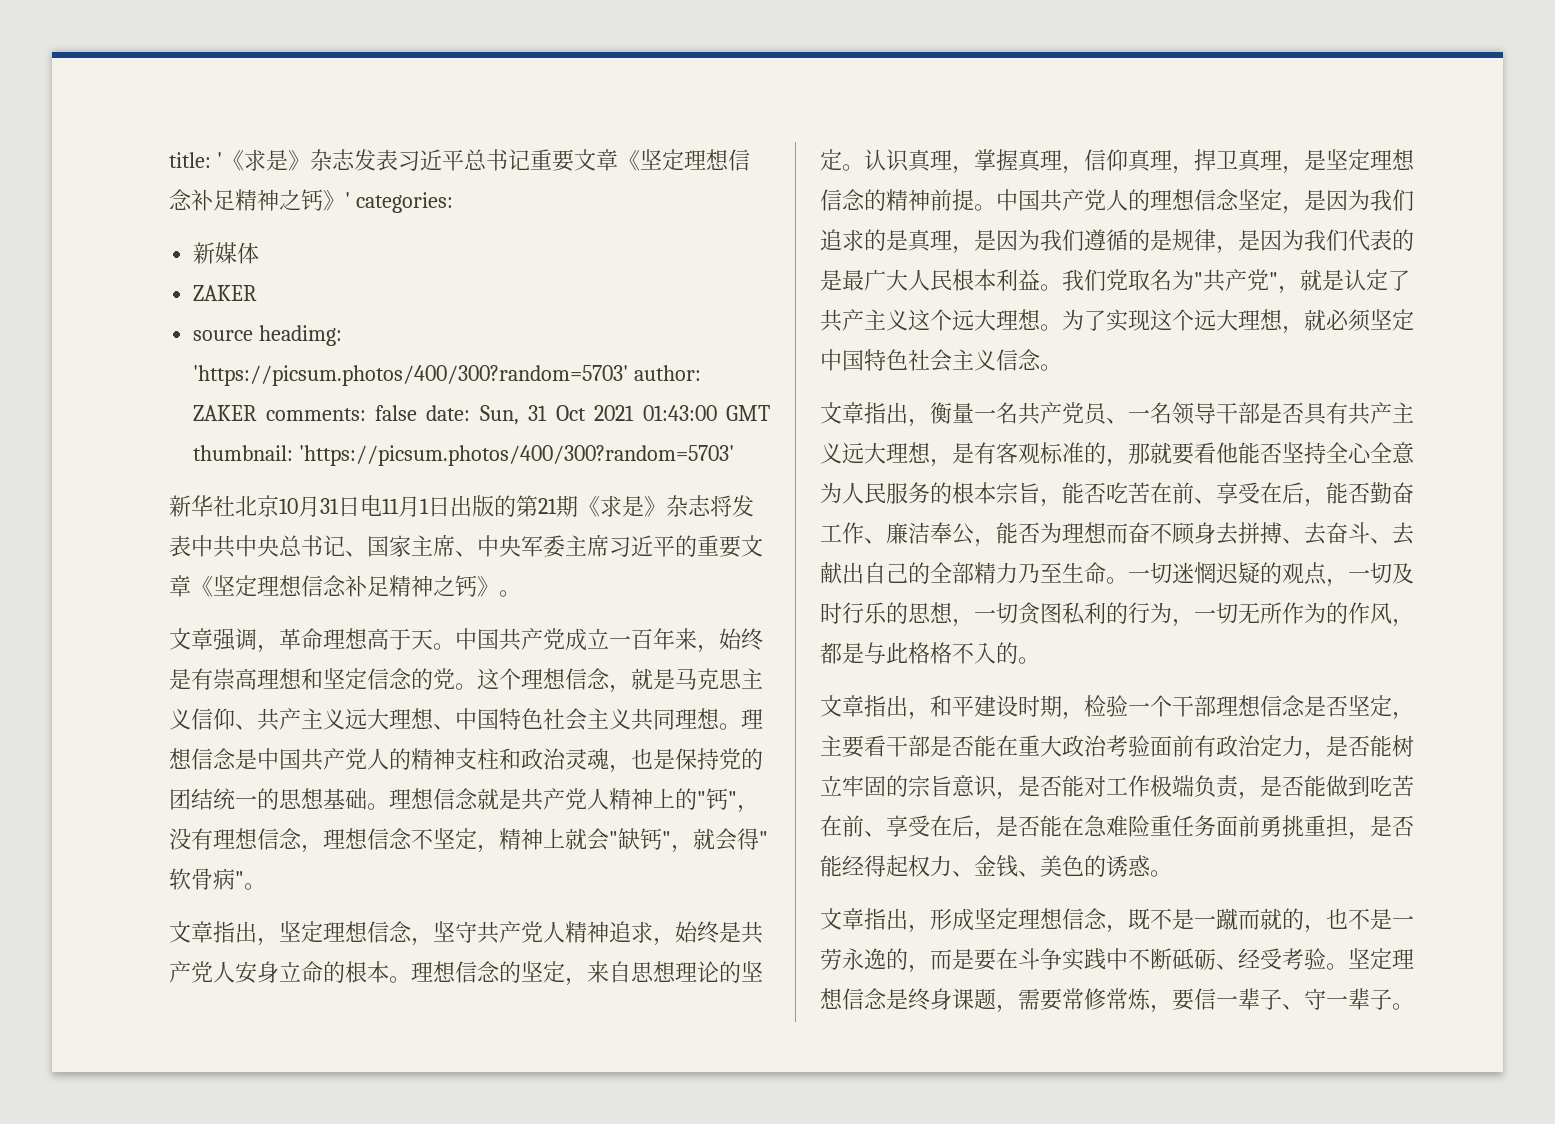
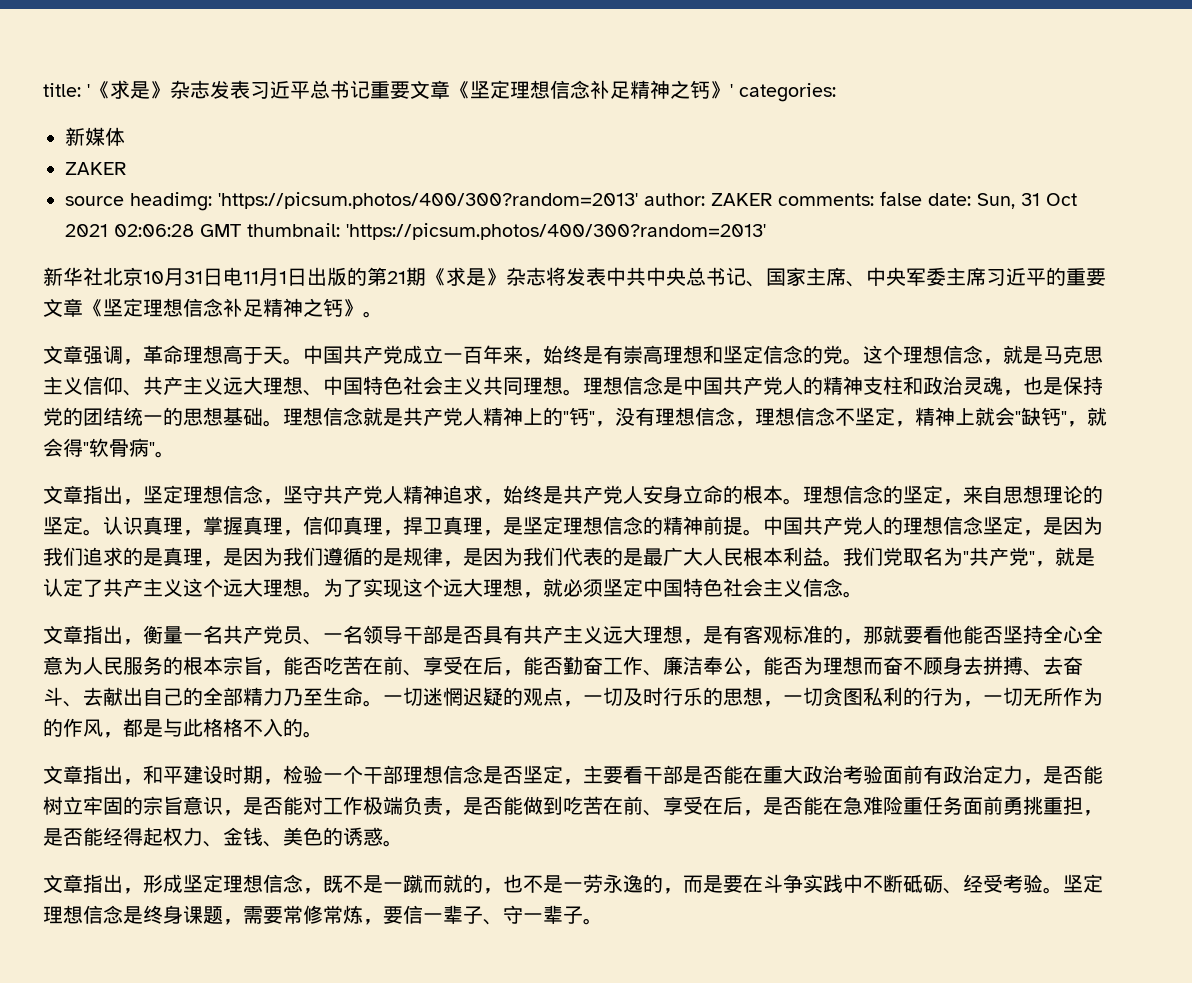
- source headimg: 'https://picsum.photos/400/300?random=5703' author: ZAKER comments: false date: Sun, 31 Oct 2021 01:43:00 GMT thumbnail: 'https://picsum.photos/400/300?random=5703'
+ source headimg: 'https://picsum.photos/400/300?random=2013' author: ZAKER comments: false date: Sun, 31 Oct 2021 02:06:28 GMT thumbnail: 'https://picsum.photos/400/300?random=2013'

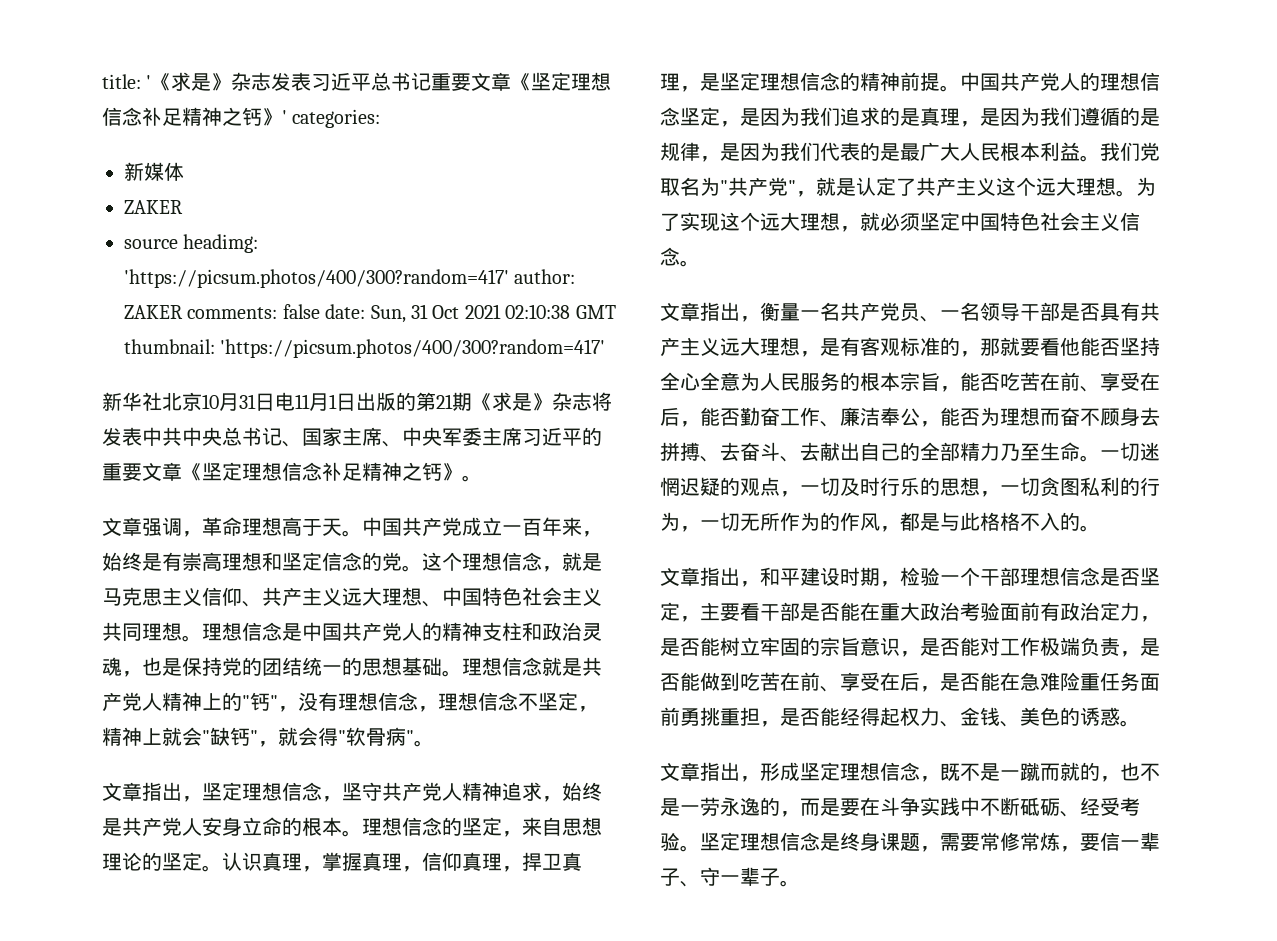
- source headimg: 'https://picsum.photos/400/300?random=2013' author: ZAKER comments: false date: Sun, 31 Oct 2021 02:06:28 GMT thumbnail: 'https://picsum.photos/400/300?random=2013'
+ source headimg: 'https://picsum.photos/400/300?random=417' author: ZAKER comments: false date: Sun, 31 Oct 2021 02:10:38 GMT thumbnail: 'https://picsum.photos/400/300?random=417'

